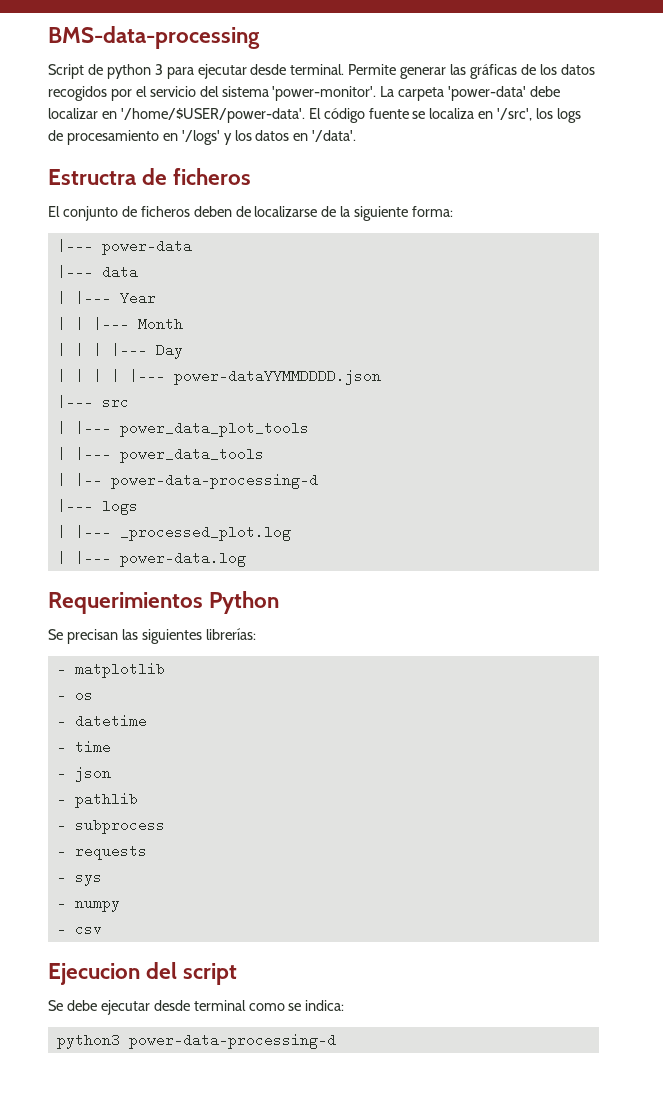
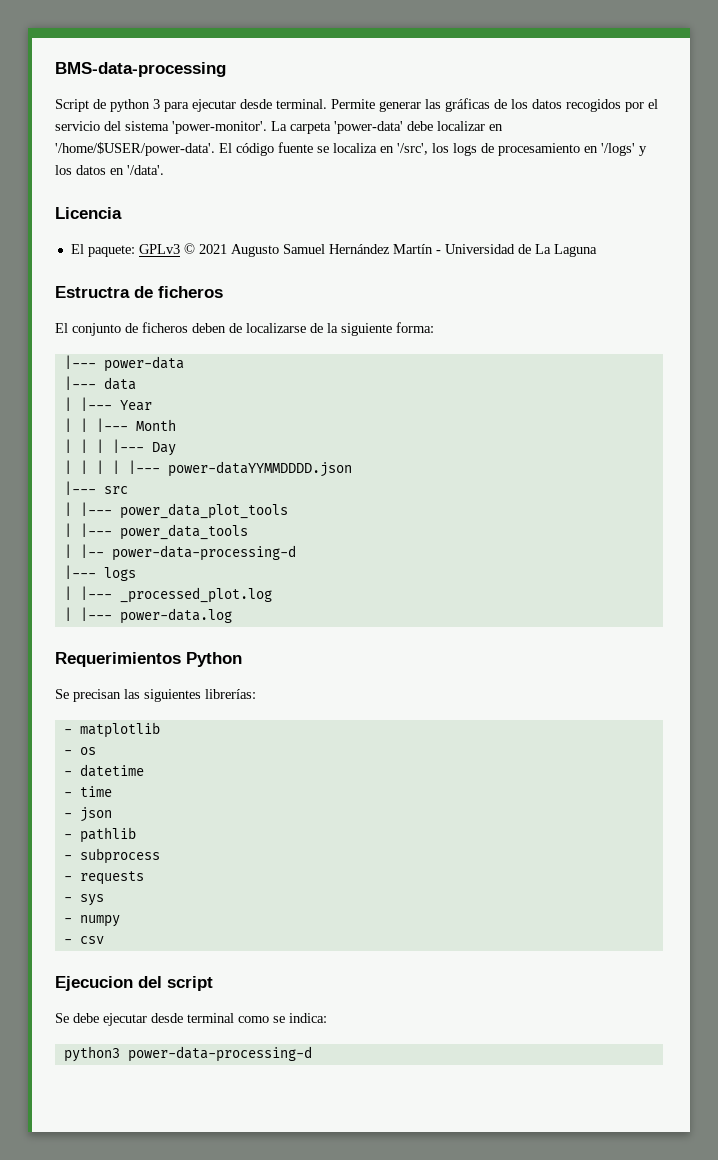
+ Licencia
+ El paquete: GPLv3 © 2021 Augusto Samuel Hernández Martín - Universidad de La Laguna

